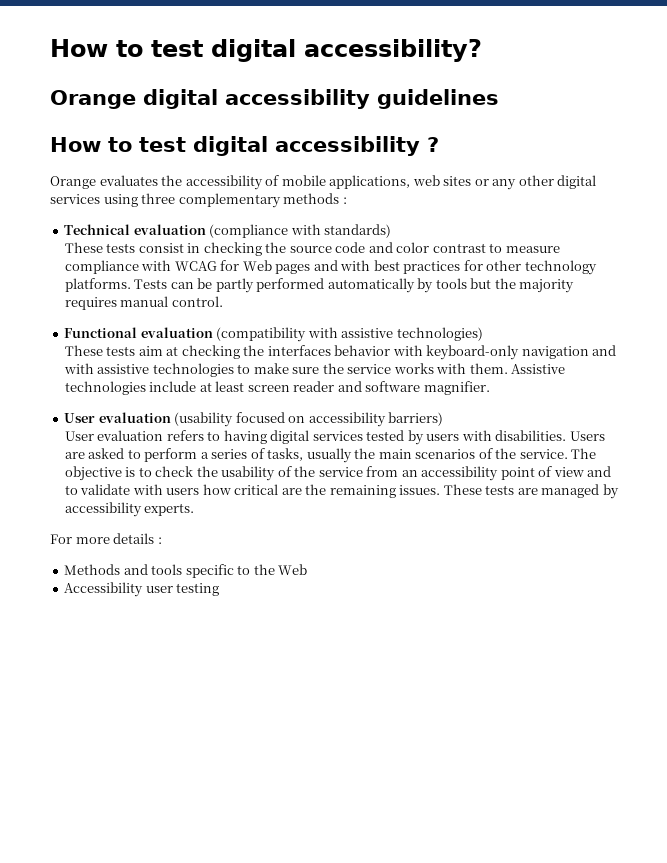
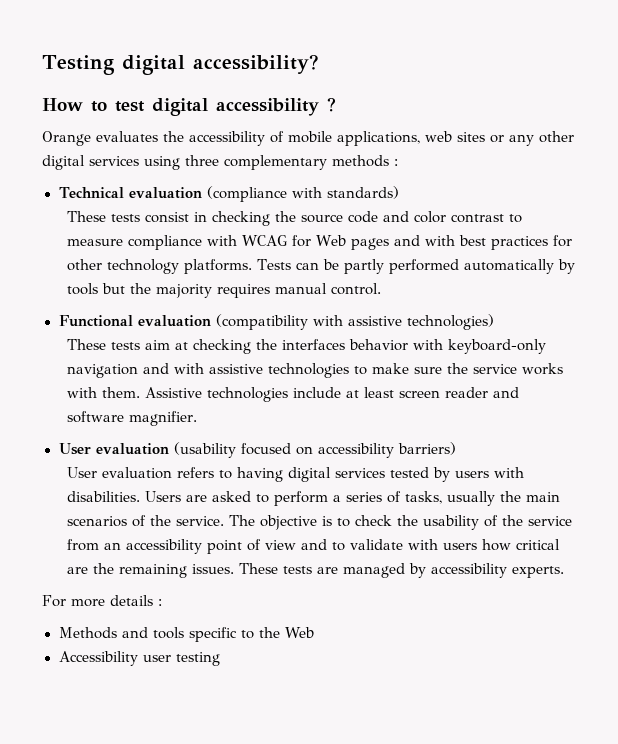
- How to test digital accessibility?
+ Testing digital accessibility?
- Orange digital accessibility guidelines

